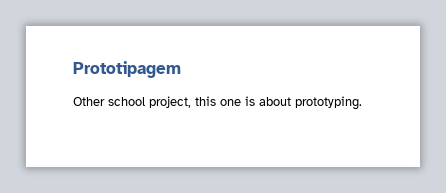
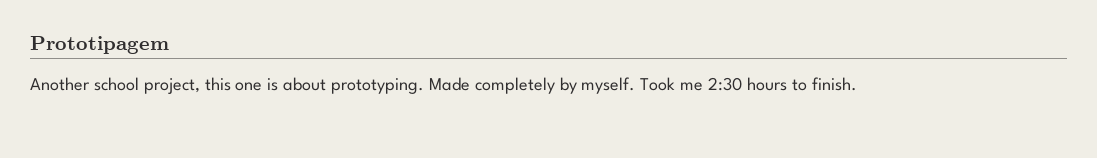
- Other school project, this one is about prototyping.
+ Another school project, this one is about prototyping.
+ Made completely by myself. Took me 2:30 hours to finish.

